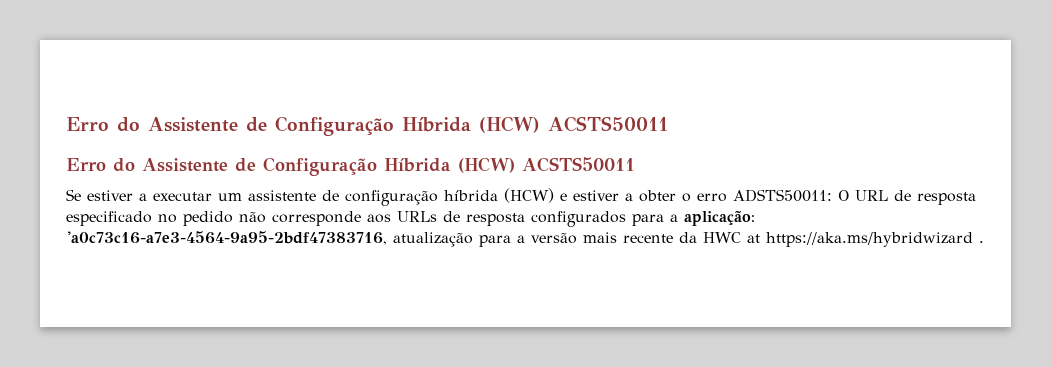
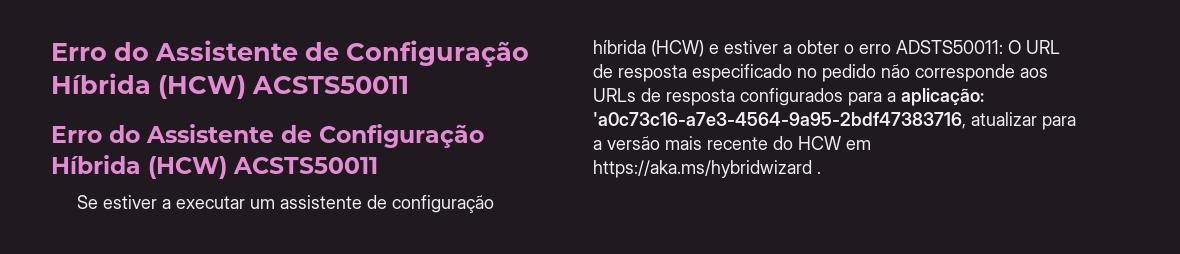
- Se estiver a executar um assistente de configuração híbrida (HCW) e estiver a obter o erro ADSTS50011: O URL de resposta especificado no pedido não corresponde aos URLs de resposta configurados para a aplicação: 'a0c73c16-a7e3-4564-9a95-2bdf47383716, atualização para a versão mais recente da HWC at https://aka.ms/hybridwizard .
+ Se estiver a executar um assistente de configuração híbrida (HCW) e estiver a obter o erro ADSTS50011: O URL de resposta especificado no pedido não corresponde aos URLs de resposta configurados para a aplicação: 'a0c73c16-a7e3-4564-9a95-2bdf47383716, atualizar para a versão mais recente do HCW em https://aka.ms/hybridwizard .

